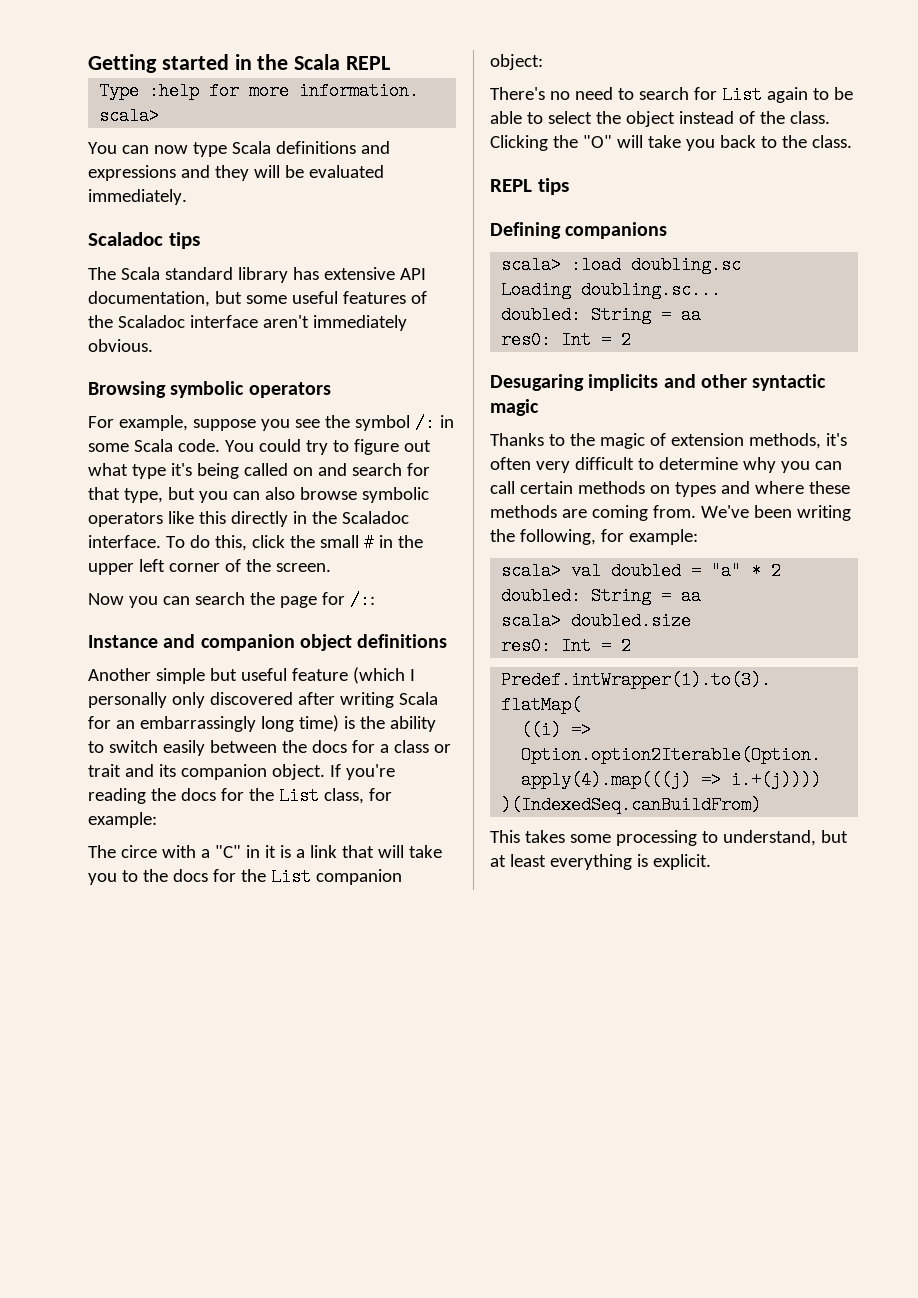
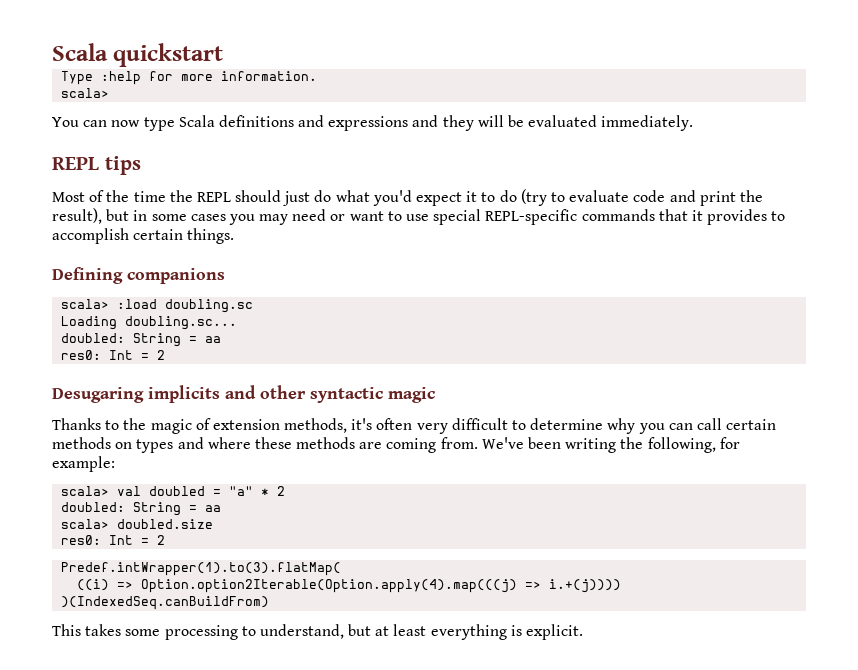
- Getting started in the Scala REPL
+ Scala quickstart
- Scaladoc tips
- The Scala standard library has extensive API documentation, but some useful features of the Scaladoc interface aren't immediately obvious.
- Browsing symbolic operators
- For example, suppose you see the symbol /: in some Scala code. You could try to figure out what type it's being called on and search for that type, but you can also browse symbolic operators like this directly in the Scaladoc interface. To do this, click the small # in the upper left corner of the screen.
- Now you can search the page for /::
- Instance and companion object definitions
- Another simple but useful feature (which I personally only discovered after writing Scala for an embarrassingly long time) is the ability to switch easily between the docs for a class or trait and its companion object. If you're reading the docs for the List class, for example:
- The circe with a "C" in it is a link that will take you to the docs for the List companion object:
- There's no need to search for List again to be able to select the object instead of the class. Clicking the "O" will take you back to the class.
  REPL tips
+ Most of the time the REPL should just do what you'd expect it to do (try to evaluate code and print the result), but in some cases you may need or want to use special REPL-specific commands that it provides to accomplish certain things.

